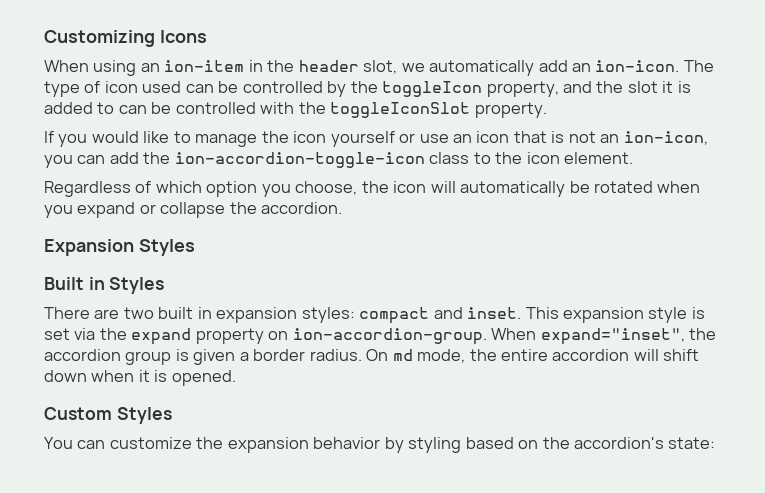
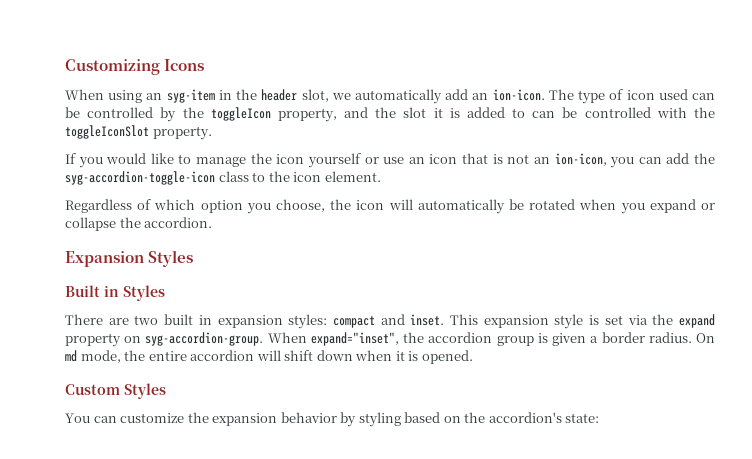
- When using an ion-item in the header slot, we automatically add an ion-icon.
+ When using an syg-item in the header slot, we automatically add an ion-icon.
- If you would like to manage the icon yourself or use an icon that is not an ion-icon, you can add the ion-accordion-toggle-icon class to the icon element.
+ If you would like to manage the icon yourself or use an icon that is not an ion-icon, you can add the syg-accordion-toggle-icon class to the icon element.
- This expansion style is set via the expand property on ion-accordion-group.
+ This expansion style is set via the expand property on syg-accordion-group.

